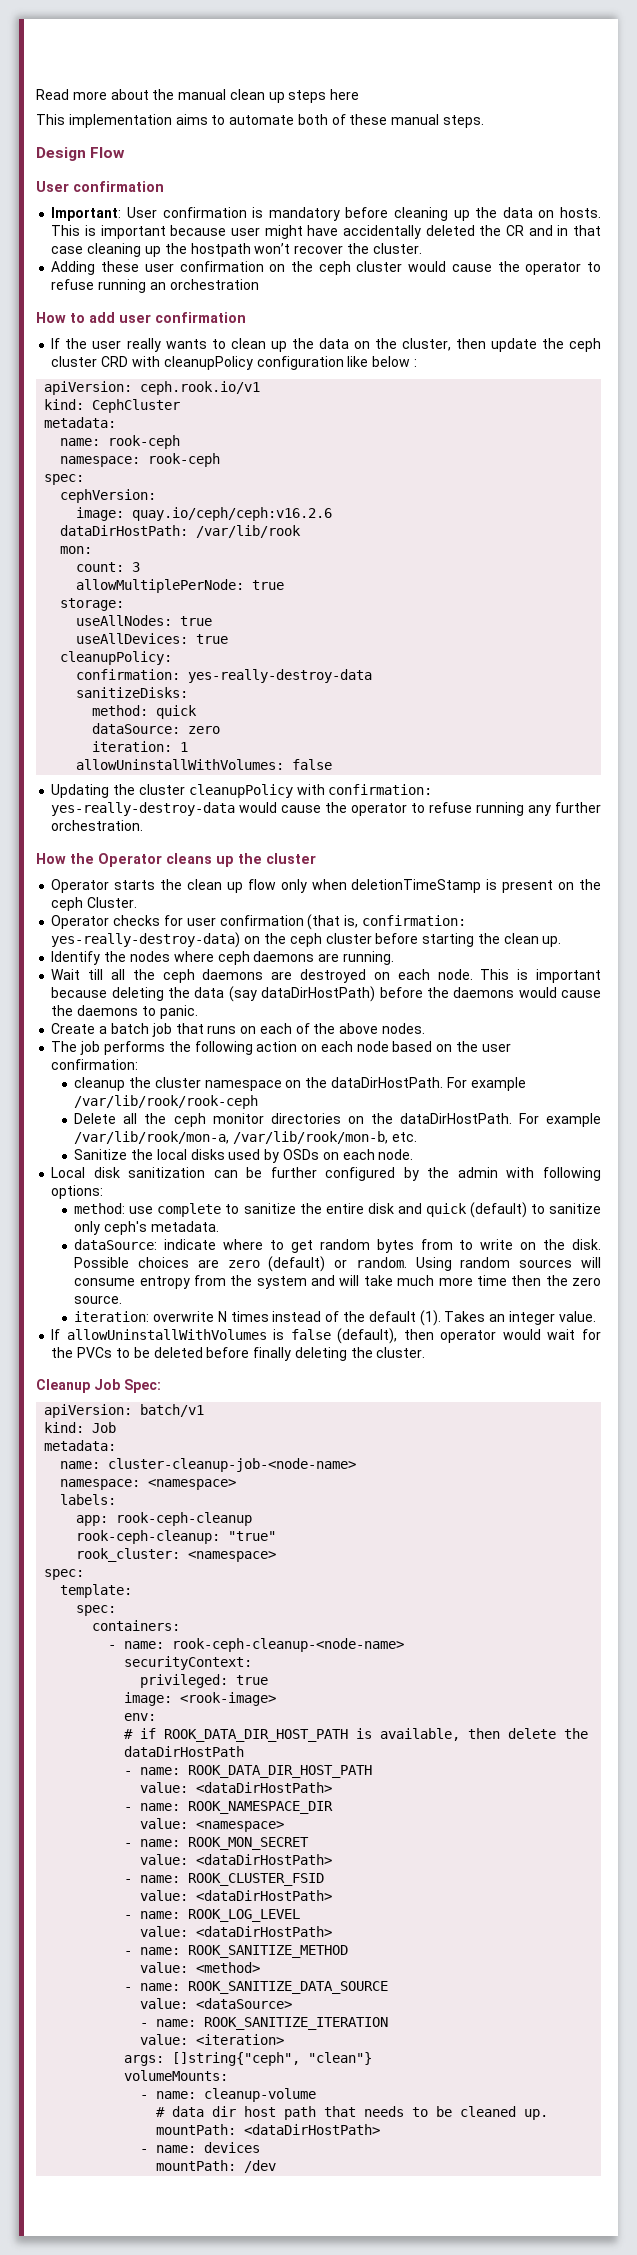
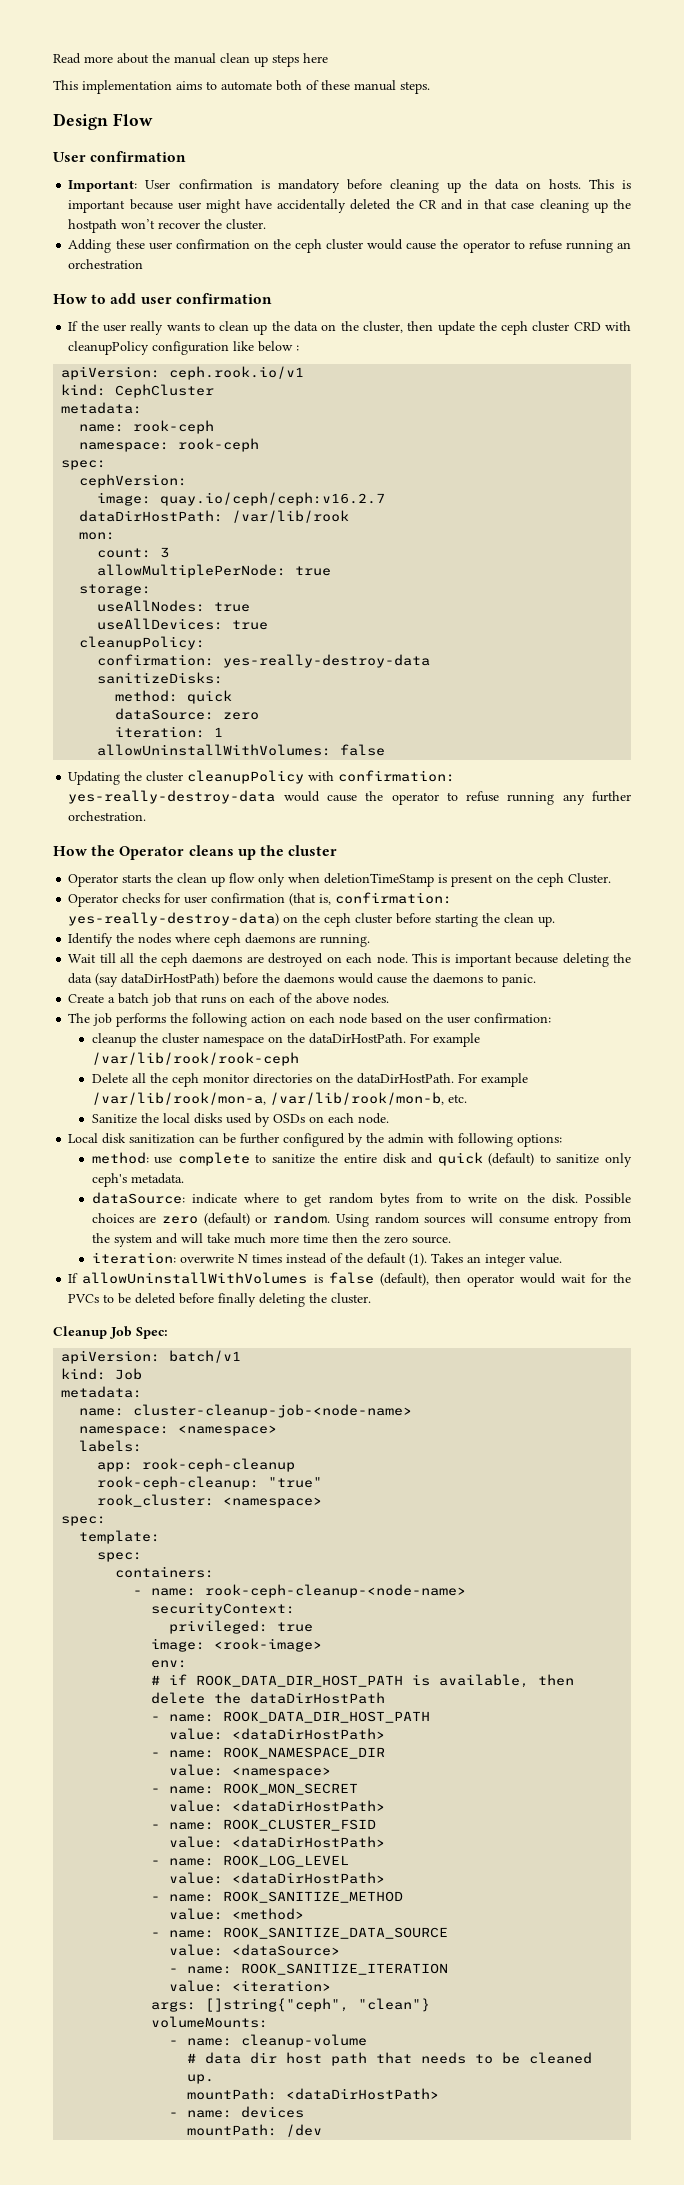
- image: quay.io/ceph/ceph:v16.2.6
+ image: quay.io/ceph/ceph:v16.2.7

